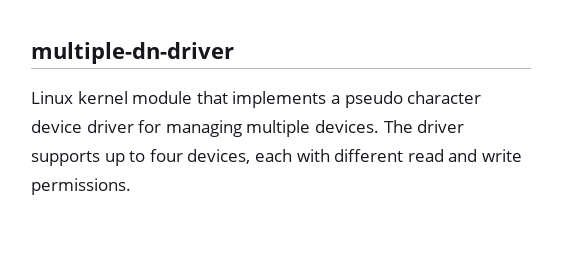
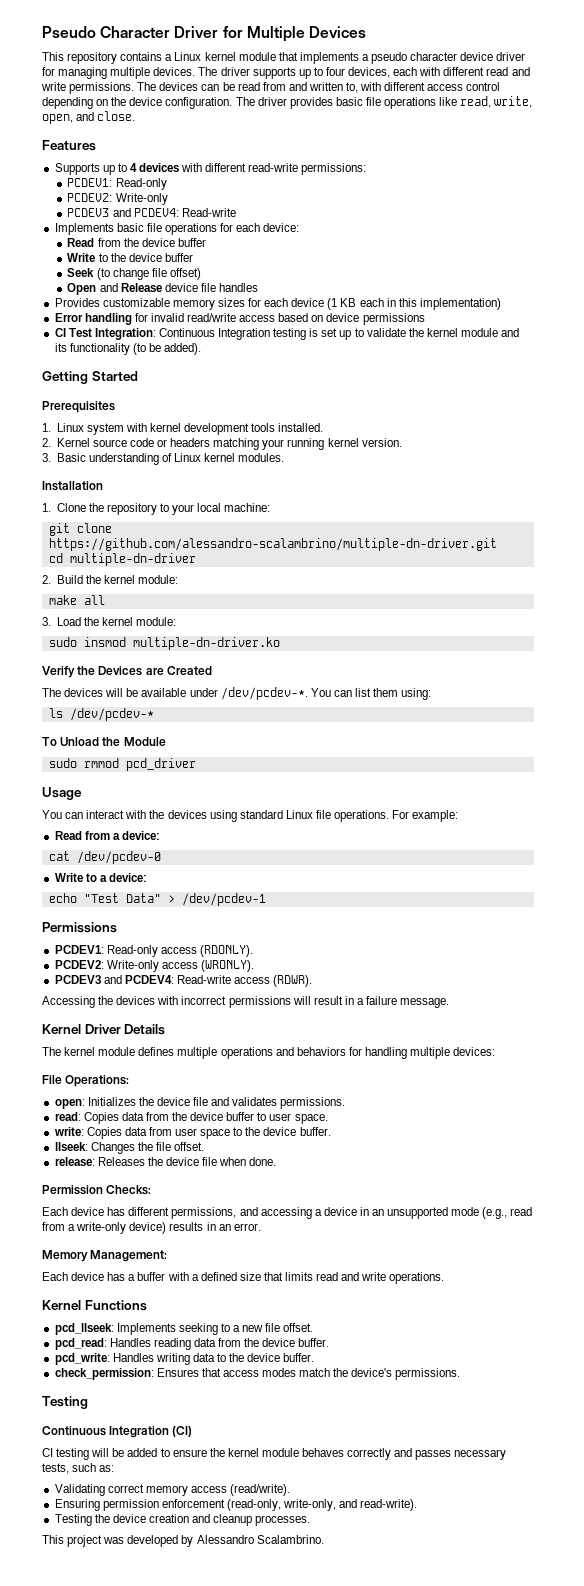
- multiple-dn-driver
- Linux kernel module that implements a pseudo character device driver for managing multiple devices.
+ Pseudo Character Driver for Multiple Devices
+ This repository contains a Linux kernel module that implements a pseudo character device driver for managing multiple devices.
+ The devices can be read from and written to, with different access control depending on the device configuration. The driver provides basic file operations like read, write, open, and close.
+ Features
+ Supports up to 4 devices with different read-write permissions:
+ PCDEV1: Read-only
+ PCDEV2: Write-only
+ PCDEV3 and PCDEV4: Read-write
+ Implements basic file operations for each device:
+ Read from the device buffer
+ Write to the device buffer
+ Seek (to change file offset)
+ Open and Release device file handles
+ Provides customizable memory sizes for each device (1 KB each in this implementation)
+ Error handling for invalid read/write access based on device permissions
+ CI Test Integration: Continuous Integration testing is set up to validate the kernel module and its functionality (to be added).
+ Getting Started
+ Prerequisites
+ 1. Linux system with kernel development tools installed.
+ 2. Kernel source code or headers matching your running kernel version.
+ 3. Basic understanding of Linux kernel modules.
+ Installation
+ 1. Clone the repository to your local machine:
+ git clone https://github.com/alessandro-scalambrino/multiple-dn-driver.git
+ cd multiple-dn-driver
+ 2. Build the kernel module:
+ make all
+ 3. Load the kernel module:
+ sudo insmod multiple-dn-driver.ko
+ Verify the Devices are Created
+ The devices will be available under /dev/pcdev-*. You can list them using:
+ ls /dev/pcdev-*
+ To Unload the Module
+ sudo rmmod pcd_driver
+ Usage
+ You can interact with the devices using standard Linux file operations. For example:
+ Read from a device:
+ cat /dev/pcdev-0
+ Write to a device:
+ echo "Test Data" > /dev/pcdev-1
+ Permissions
+ PCDEV1: Read-only access (RDONLY).
+ PCDEV2: Write-only access (WRONLY).
+ PCDEV3 and PCDEV4: Read-write access (RDWR).
+ Accessing the devices with incorrect permissions will result in a failure message.
+ Kernel Driver Details
+ The kernel module defines multiple operations and behaviors for handling multiple devices:
+ File Operations:
+ open: Initializes the device file and validates permissions.
+ read: Copies data from the device buffer to user space.
+ write: Copies data from user space to the device buffer.
+ llseek: Changes the file offset.
+ release: Releases the device file when done.
+ Permission Checks:
+ Each device has different permissions, and accessing a device in an unsupported mode (e.g., read from a write-only device) results in an error.
+ Memory Management:
+ Each device has a buffer with a defined size that limits read and write operations.
+ Kernel Functions
+ pcd_llseek: Implements seeking to a new file offset.
+ pcd_read: Handles reading data from the device buffer.
+ pcd_write: Handles writing data to the device buffer.
+ check_permission: Ensures that access modes match the device's permissions.
+ Testing
+ Continuous Integration (CI)
+ CI testing will be added to ensure the kernel module behaves correctly and passes necessary tests, such as:
+ Validating correct memory access (read/write).
+ Ensuring permission enforcement (read-only, write-only, and read-write).
+ Testing the device creation and cleanup processes.
+ This project was developed by Alessandro Scalambrino.

